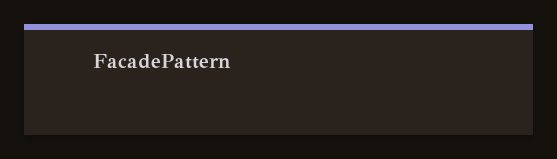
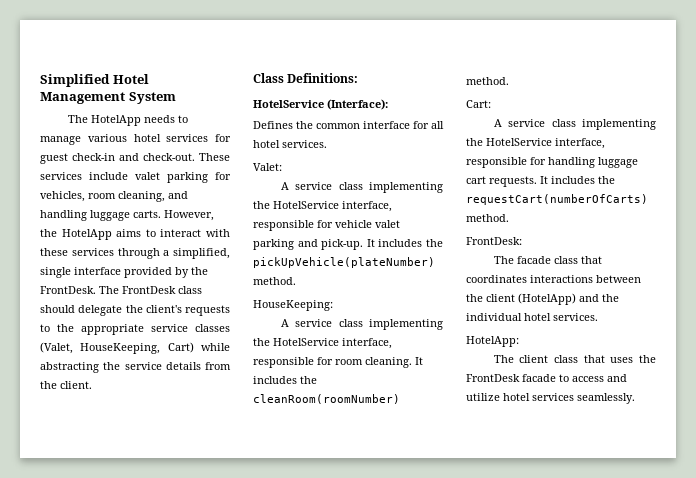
- FacadePattern
+ Simplified Hotel Management System
+ The HotelApp needs to manage various hotel services for guest check-in and check-out. These services include valet parking for vehicles, room cleaning, and handling luggage carts. However, the HotelApp aims to interact with these services through a simplified, single interface provided by the FrontDesk. The FrontDesk class should delegate the client's requests to the appropriate service classes (Valet, HouseKeeping, Cart) while abstracting the service details from the client.
+ Class Definitions:
+ HotelService (Interface):
+ Defines the common interface for all hotel services.
+ Valet:
+ A service class implementing the HotelService interface, responsible for vehicle valet parking and pick-up. It includes the pickUpVehicle(plateNumber) method.
+ HouseKeeping:
+ A service class implementing the HotelService interface, responsible for room cleaning. It includes the cleanRoom(roomNumber) method.
+ Cart:
+ A service class implementing the HotelService interface, responsible for handling luggage cart requests. It includes the requestCart(numberOfCarts) method.
+ FrontDesk:
+ The facade class that coordinates interactions between the client (HotelApp) and the individual hotel services.
+ HotelApp:
+ The client class that uses the FrontDesk facade to access and utilize hotel services seamlessly.

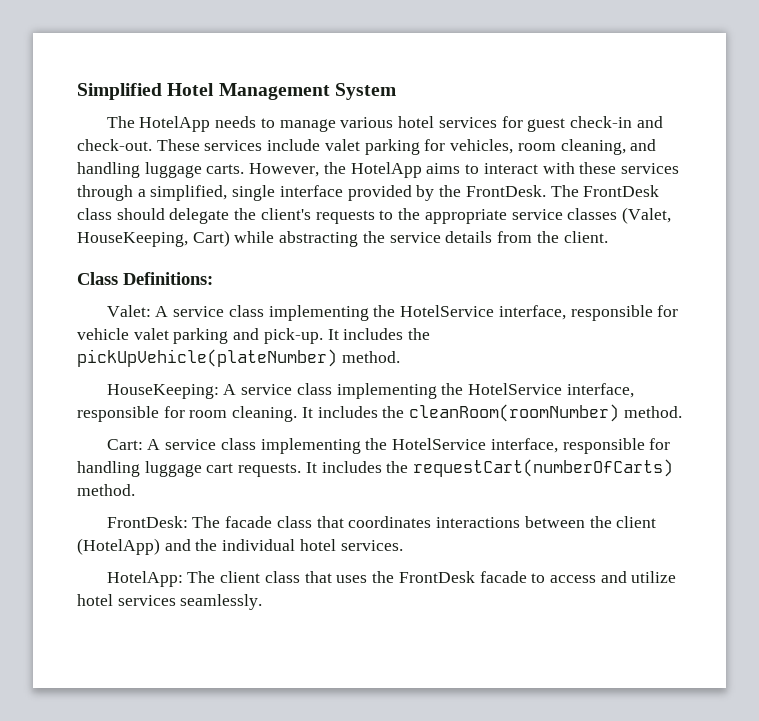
- HotelService (Interface):
- Defines the common interface for all hotel services.
- Valet:
- A service class implementing the HotelService interface, responsible for vehicle valet parking and pick-up.
+ Valet: A service class implementing the HotelService interface, responsible for vehicle valet parking and pick-up.
- HouseKeeping:
- A service class implementing the HotelService interface, responsible for room cleaning.
+ HouseKeeping: A service class implementing the HotelService interface, responsible for room cleaning.
- Cart:
- A service class implementing the HotelService interface, responsible for handling luggage cart requests.
+ Cart: A service class implementing the HotelService interface, responsible for handling luggage cart requests.
- FrontDesk:
- The facade class that coordinates interactions between the client (HotelApp) and the individual hotel services.
+ FrontDesk: The facade class that coordinates interactions between the client (HotelApp) and the individual hotel services.
- HotelApp:
- The client class that uses the FrontDesk facade to access and utilize hotel services seamlessly.
+ HotelApp: The client class that uses the FrontDesk facade to access and utilize hotel services seamlessly.

